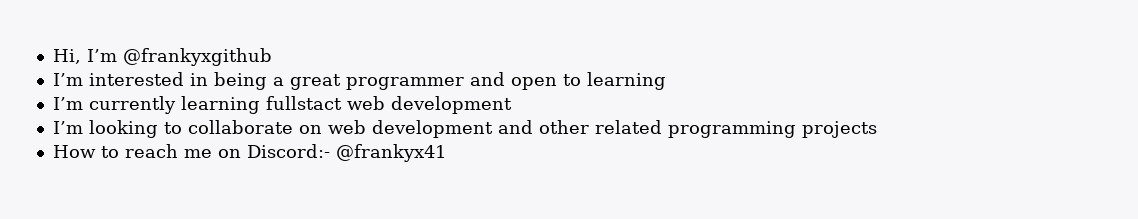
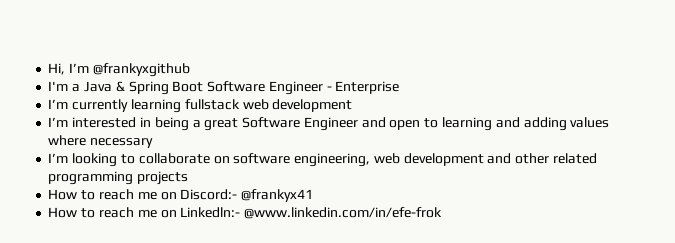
+ I'm a Java & Spring Boot Software Engineer - Enterprise
+ I’m currently learning fullstack web development
- I’m interested in being a great programmer and open to learning
- I’m currently learning fullstact web development
+ I’m interested in being a great Software Engineer and open to learning and adding values where necessary
- I’m looking to collaborate on web development and other related programming projects
+ I’m looking to collaborate on software engineering, web development and other related programming projects
+ How to reach me on Linkedln:- @www.linkedin.com/in/efe-frok

